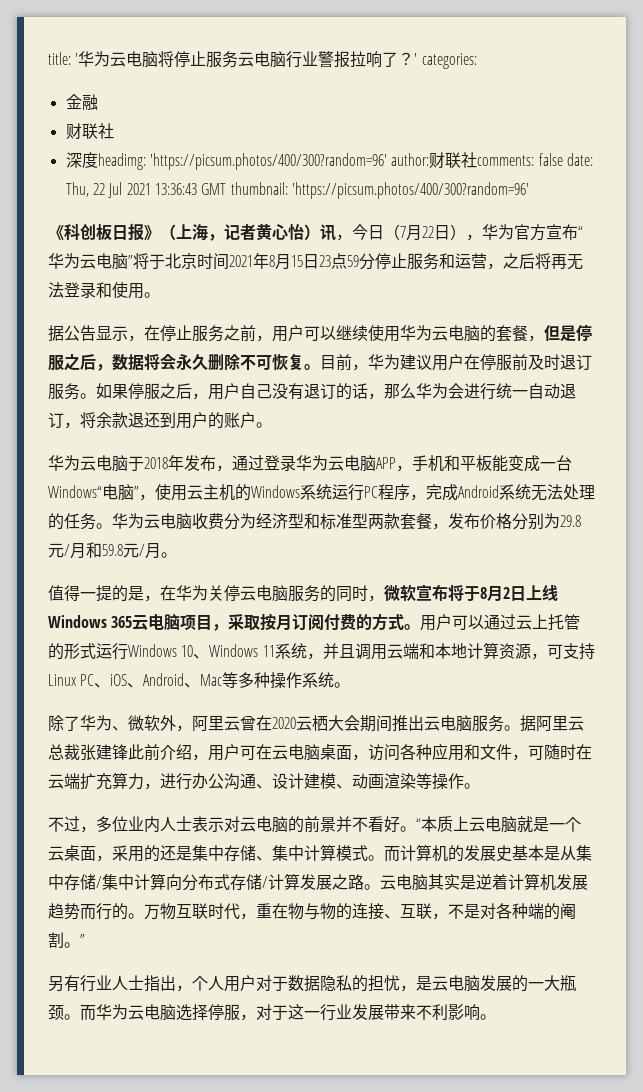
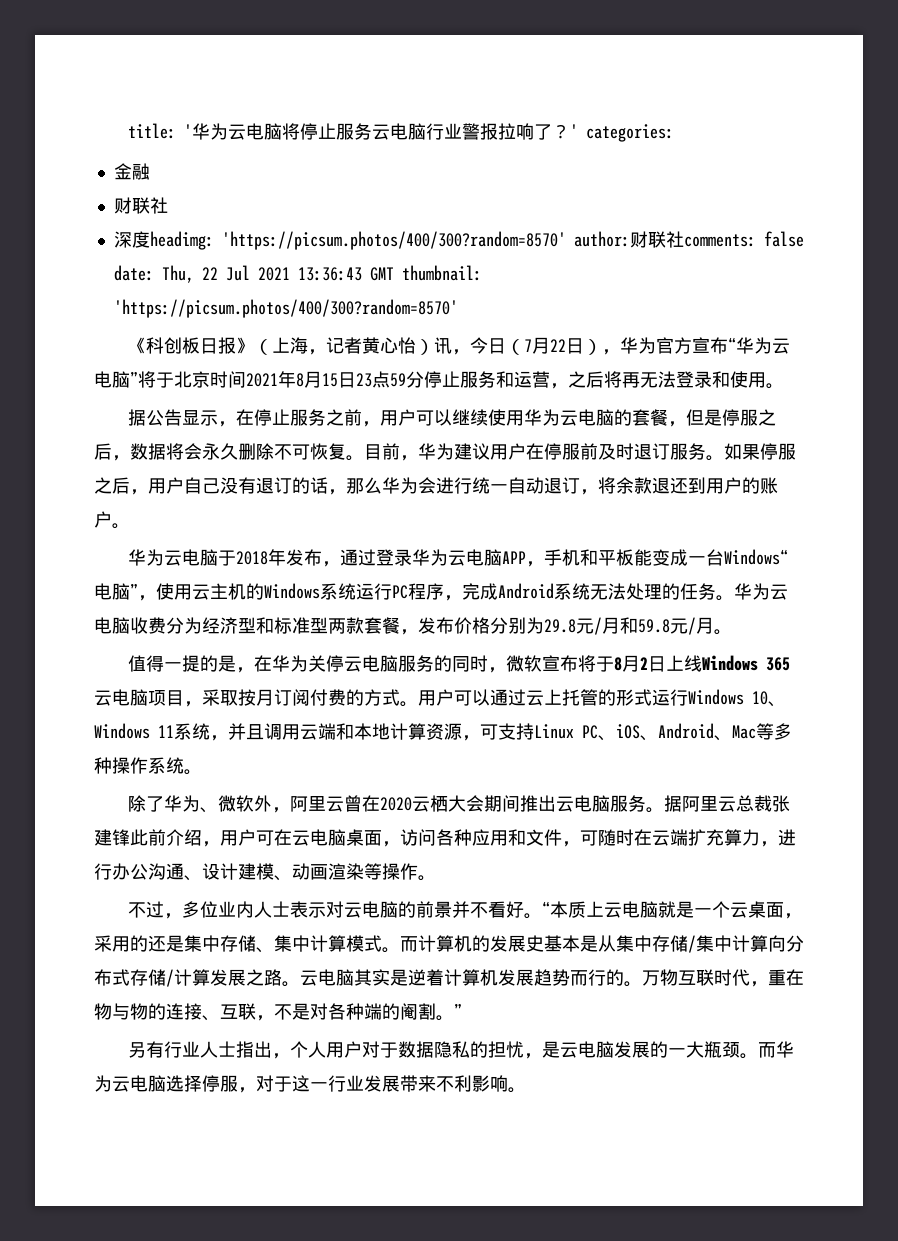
- 深度headimg: 'https://picsum.photos/400/300?random=96' author:财联社comments: false date: Thu, 22 Jul 2021 13:36:43 GMT thumbnail: 'https://picsum.photos/400/300?random=96'
+ 深度headimg: 'https://picsum.photos/400/300?random=8570' author:财联社comments: false date: Thu, 22 Jul 2021 13:36:43 GMT thumbnail: 'https://picsum.photos/400/300?random=8570'

